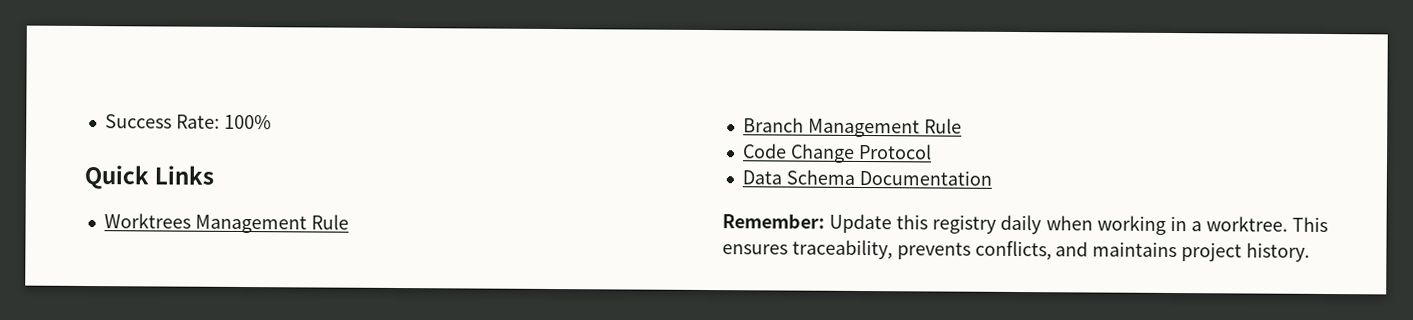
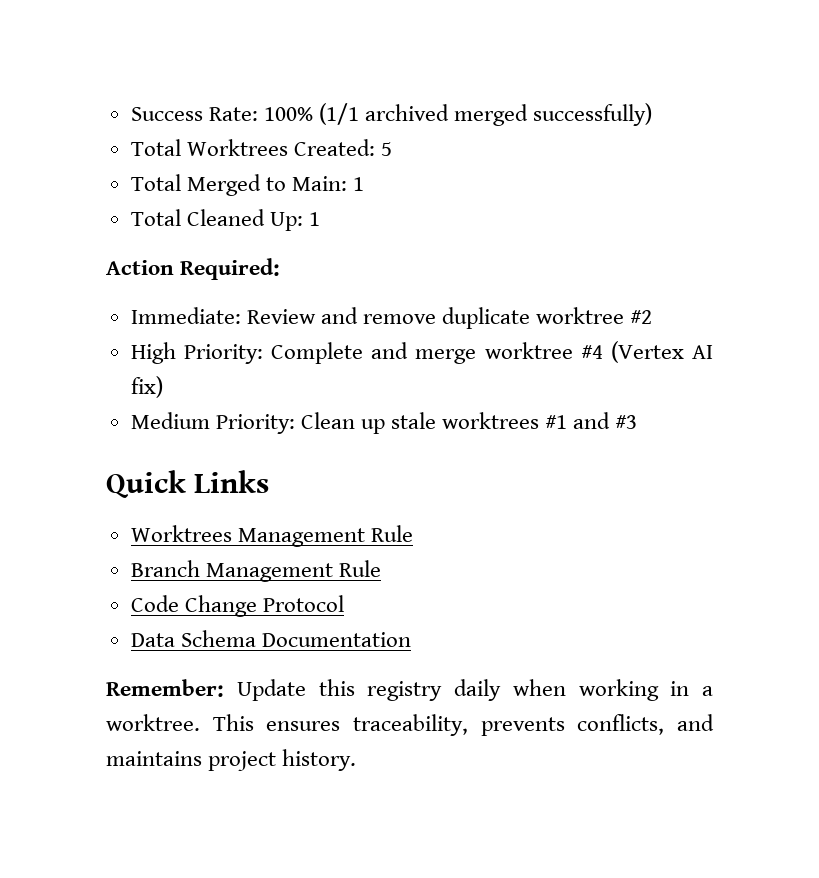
- Success Rate: 100%
+ Success Rate: 100% (1/1 archived merged successfully)
+ Total Worktrees Created: 5
+ Total Merged to Main: 1
+ Total Cleaned Up: 1
+ Action Required:
+ Immediate: Review and remove duplicate worktree #2
+ High Priority: Complete and merge worktree #4 (Vertex AI fix)
+ Medium Priority: Clean up stale worktrees #1 and #3

